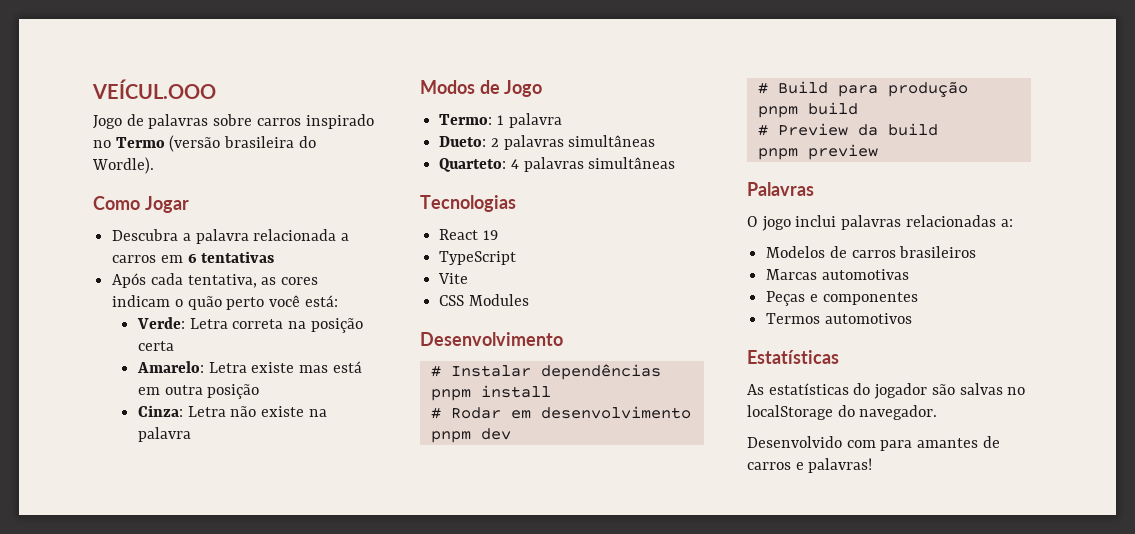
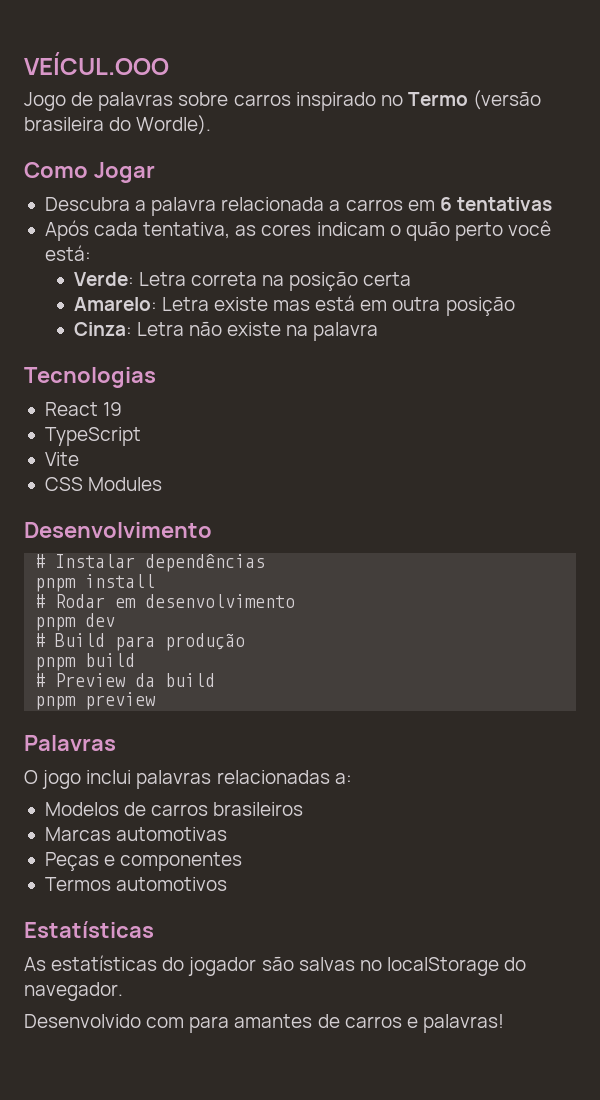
- Modos de Jogo
- Termo: 1 palavra
- Dueto: 2 palavras simultâneas
- Quarteto: 4 palavras simultâneas

